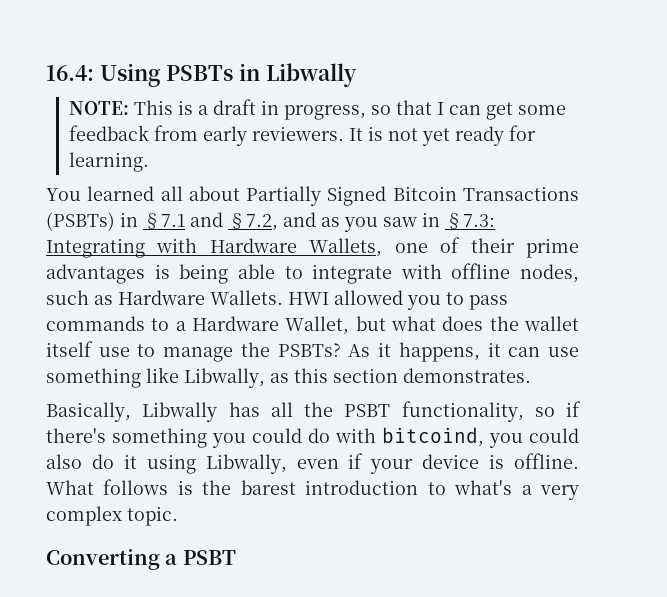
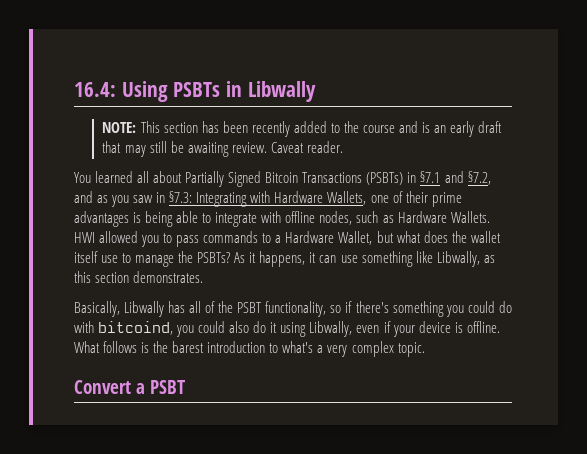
- NOTE: This is a draft in progress, so that I can get some feedback from early reviewers. It is not yet ready for learning.
+ NOTE: This section has been recently added to the course and is an early draft that may still be awaiting review. Caveat reader.
- Basically, Libwally has all the PSBT functionality, so if there's something you could do with bitcoind, you could also do it using Libwally, even if your device is offline.
+ Basically, Libwally has all of the PSBT functionality, so if there's something you could do with bitcoind, you could also do it using Libwally, even if your device is offline.
- Converting a PSBT
+ Convert a PSBT

